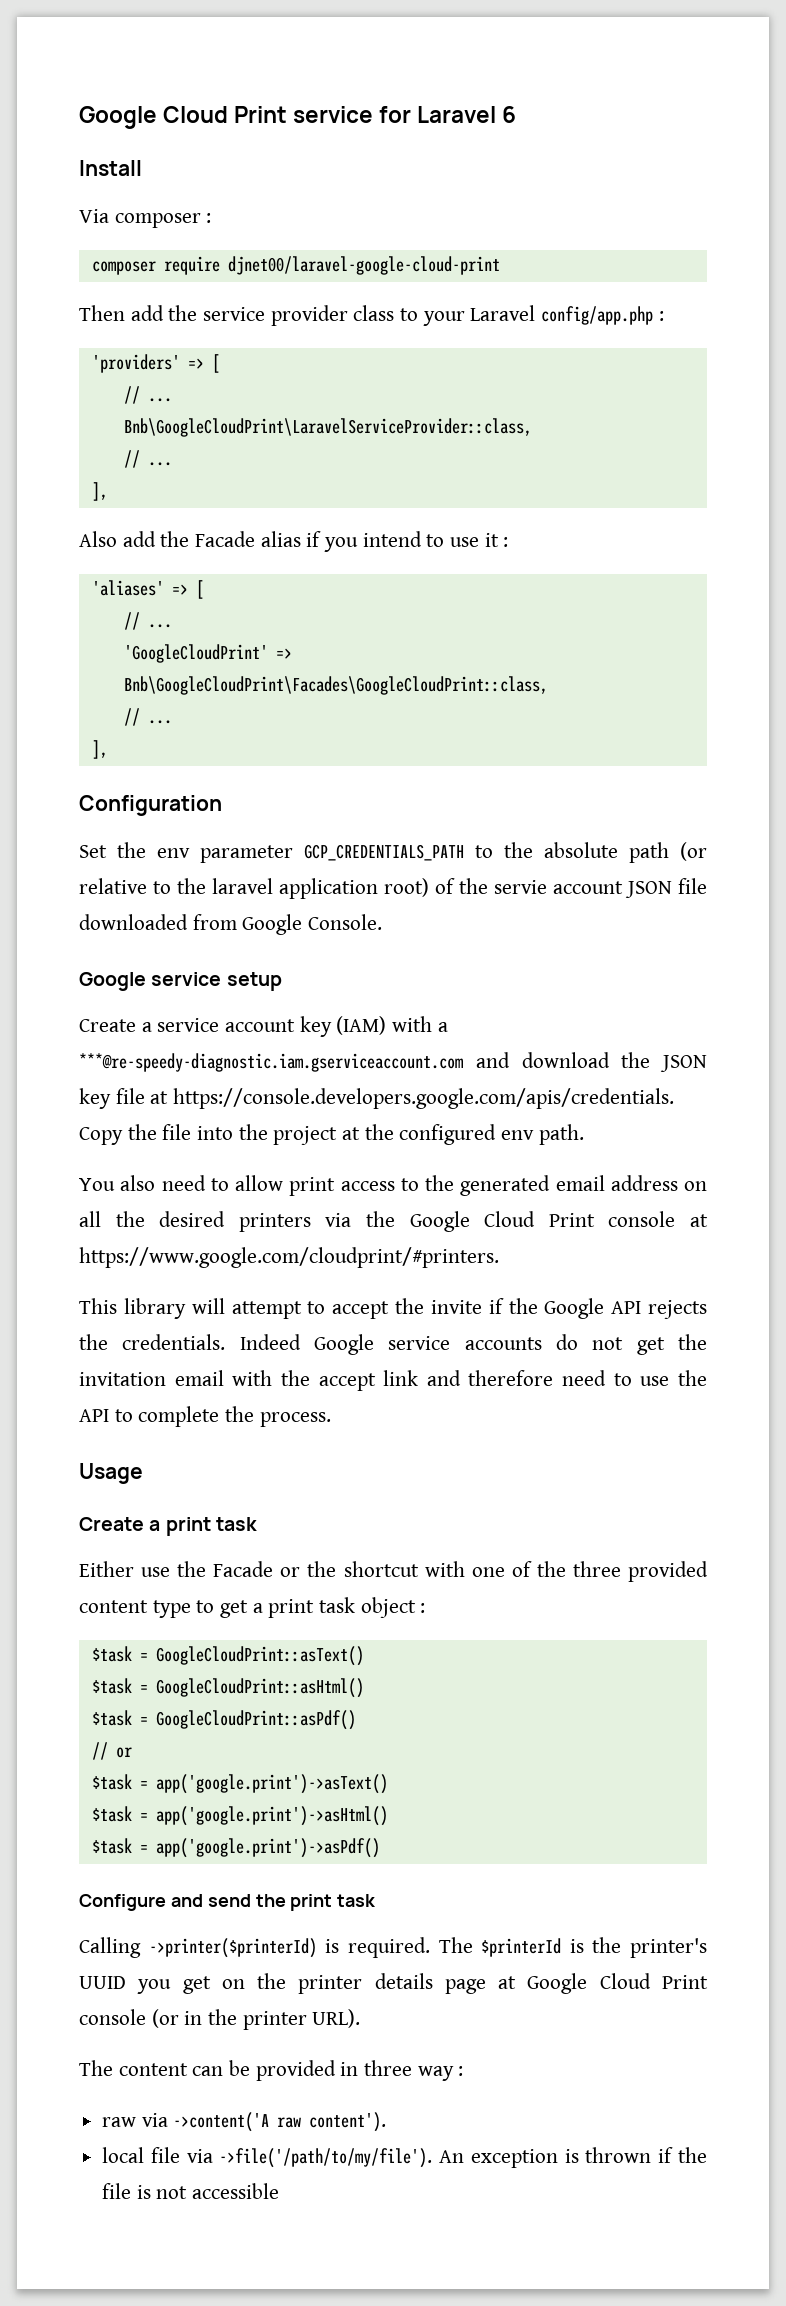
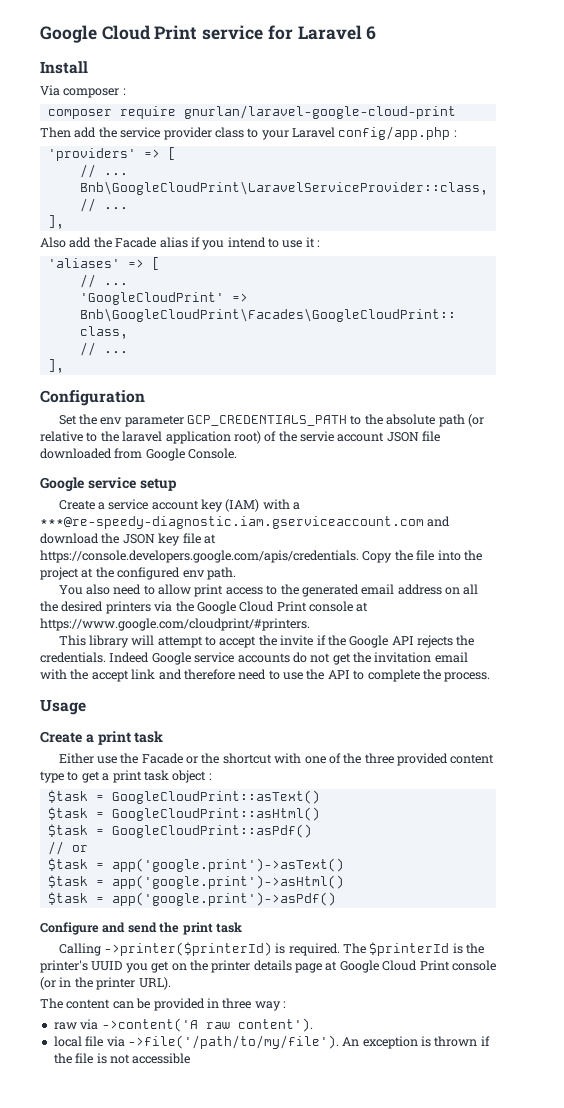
- composer require djnet00/laravel-google-cloud-print
+ composer require gnurlan/laravel-google-cloud-print

